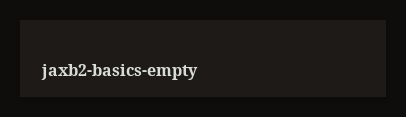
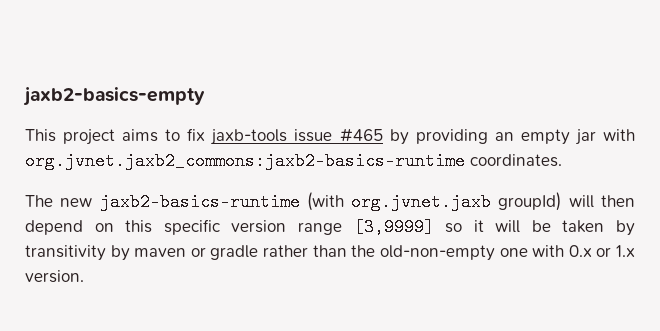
+ This project aims to fix jaxb-tools issue #465 by providing an empty jar with org.jvnet.jaxb2_commons:jaxb2-basics-runtime coordinates.
+ The new jaxb2-basics-runtime (with org.jvnet.jaxb groupId) will then depend on this specific version range [3,9999] so it will be taken by transitivity by maven or gradle rather than the old-non-empty one with 0.x or 1.x version.

